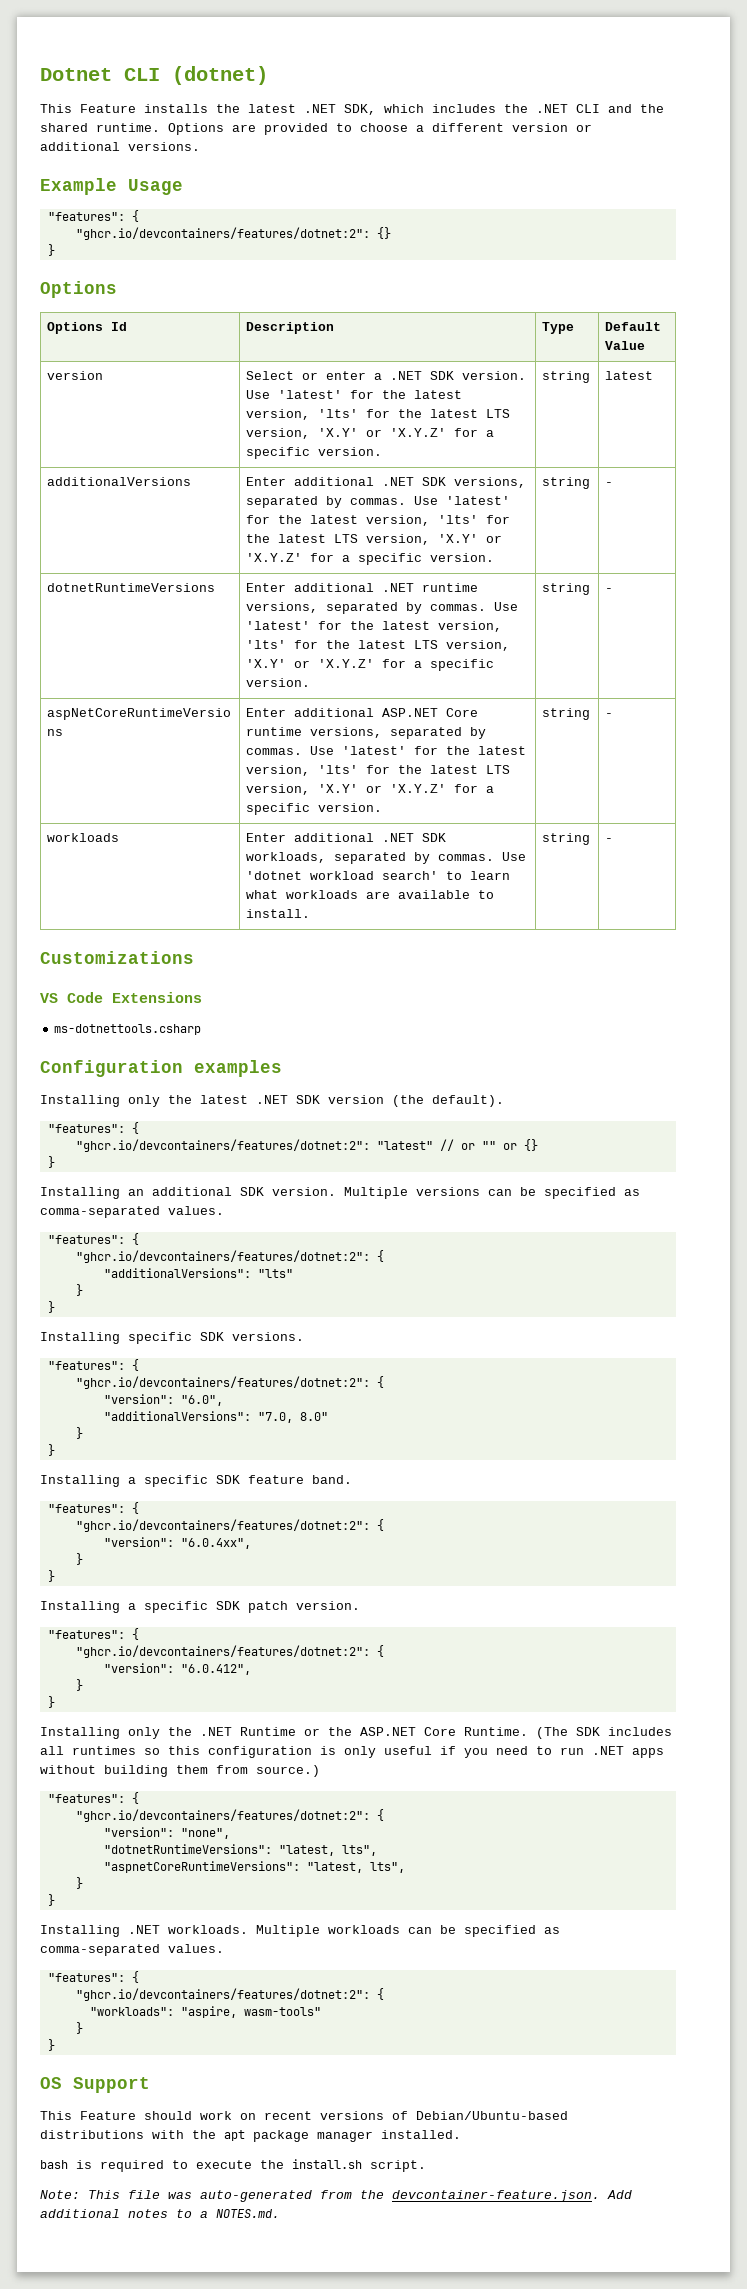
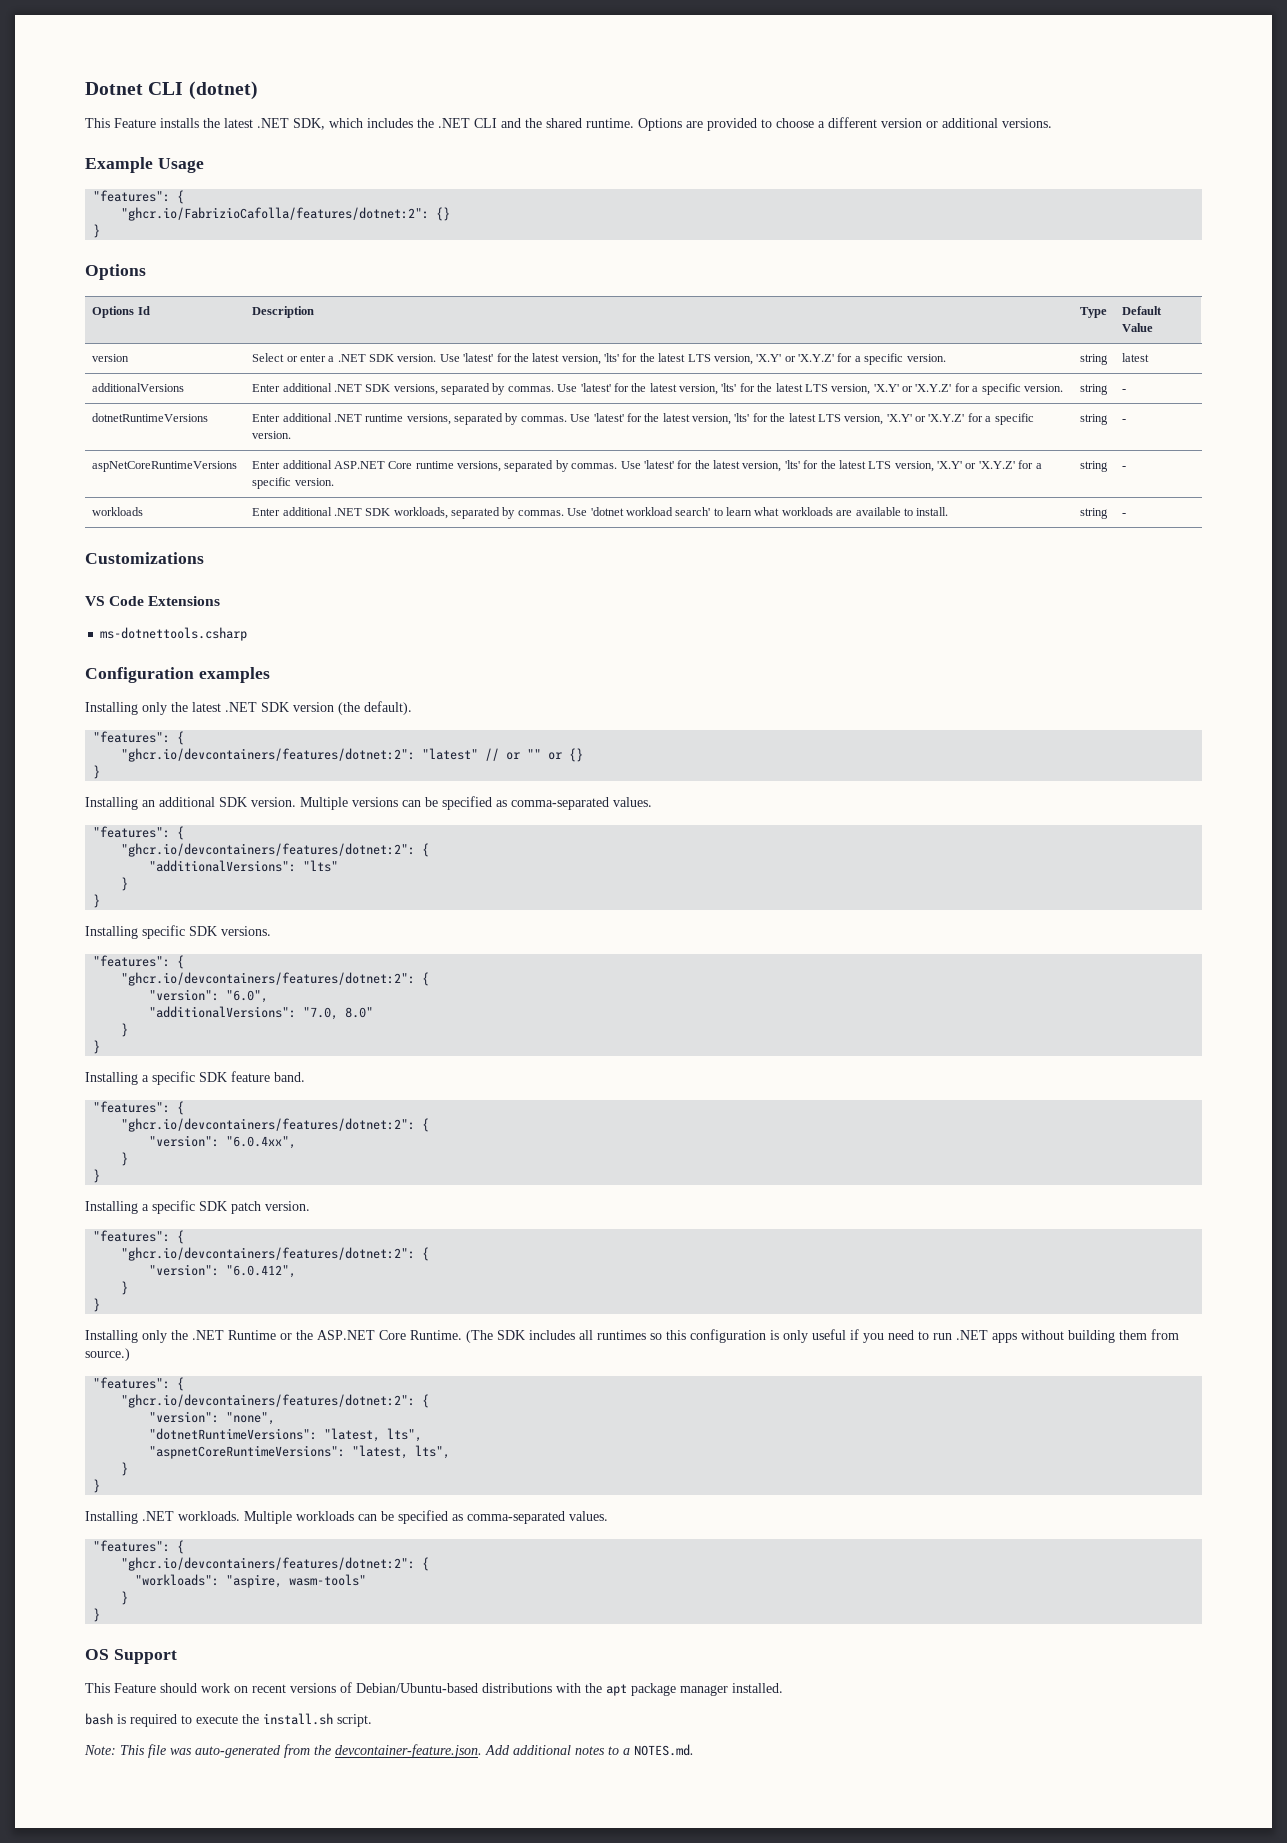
- "ghcr.io/devcontainers/features/dotnet:2": {}
+ "ghcr.io/FabrizioCafolla/features/dotnet:2": {}

